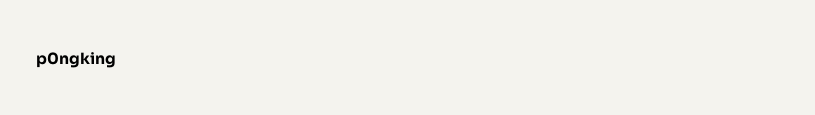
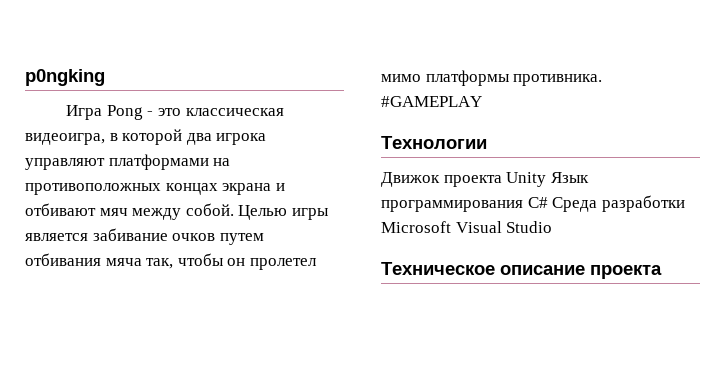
+ Игра Pong - это классическая видеоигра, в которой два игрока управляют платформами на противоположных концах экрана и отбивают мяч между собой. Целью игры является забивание очков путем отбивания мяча так, чтобы он пролетел мимо платформы противника. #GAMEPLAY
+ Технологии
+ Движок проекта Unity Язык программирования C# Среда разработки Microsoft Visual Studio
+ Техническое описание проекта

